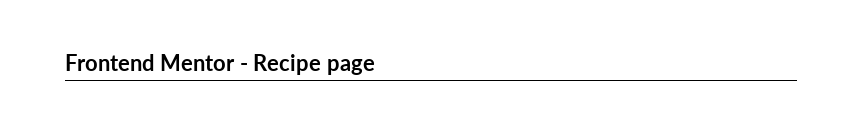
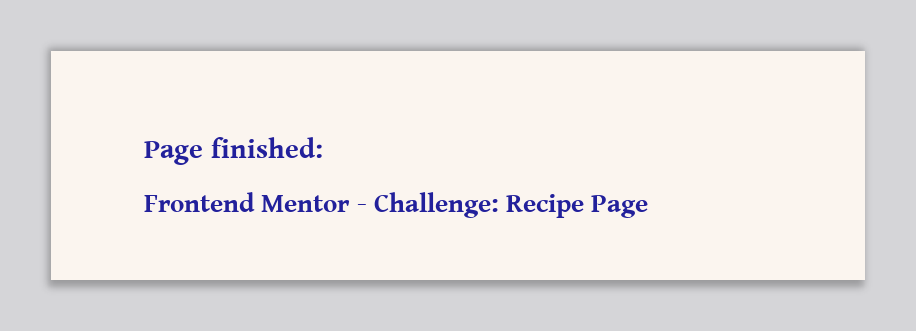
+ Page finished:
- Frontend Mentor - Recipe page
+ Frontend Mentor - Challenge: Recipe Page

